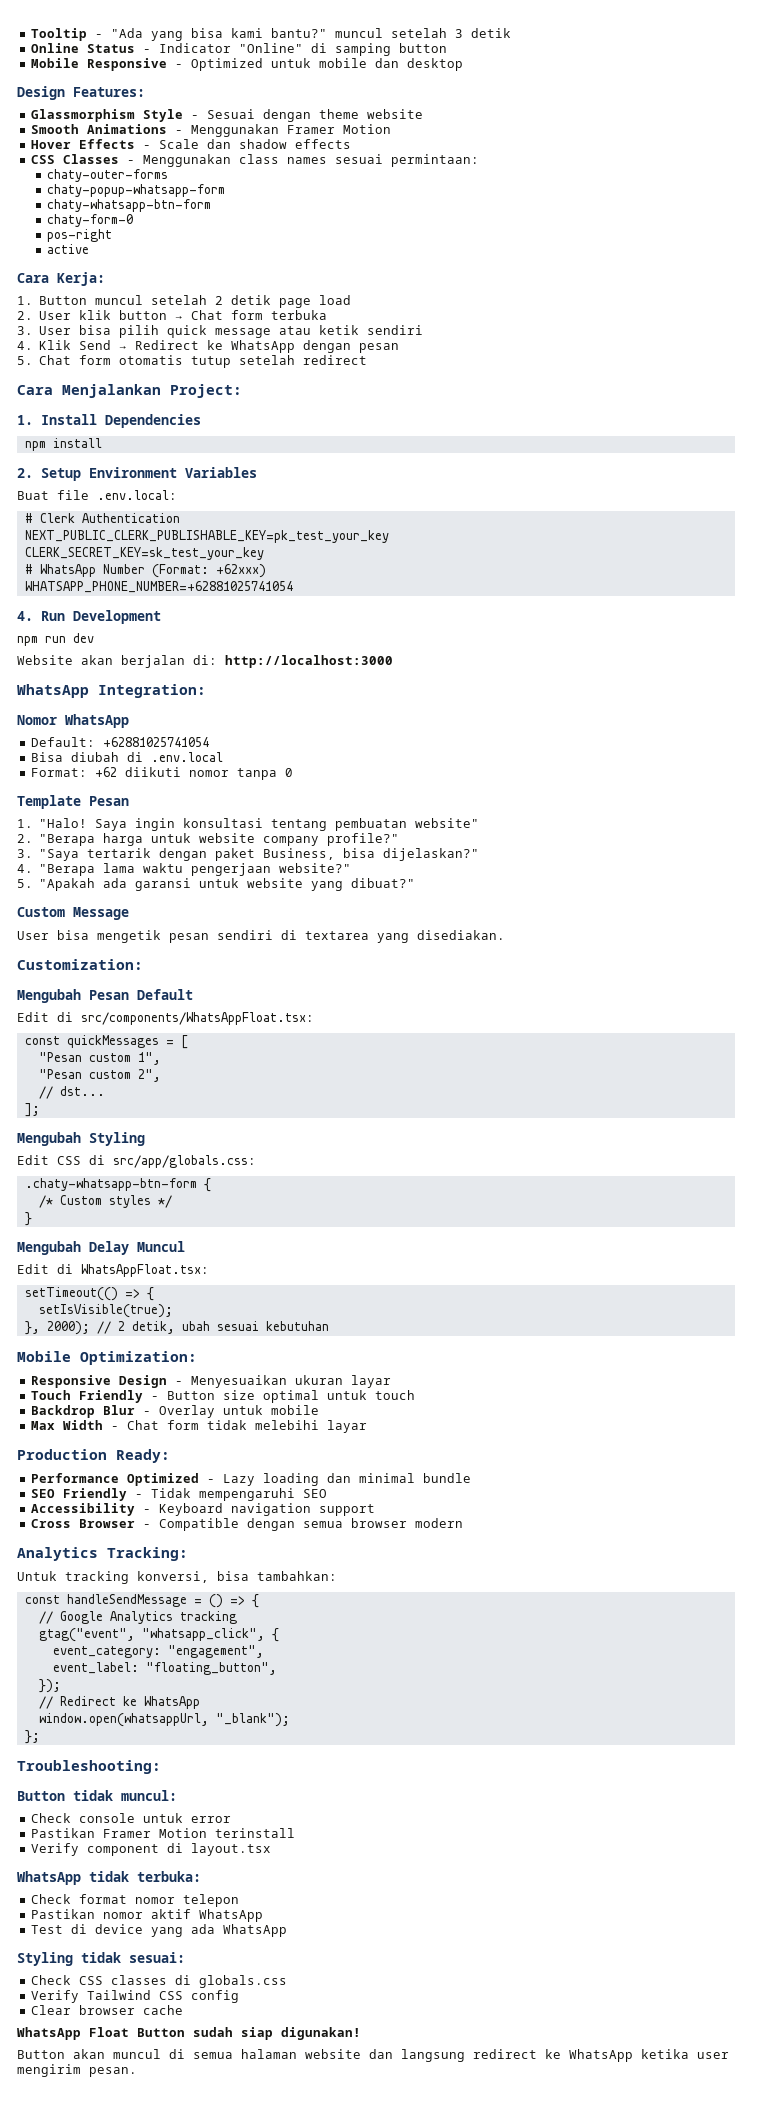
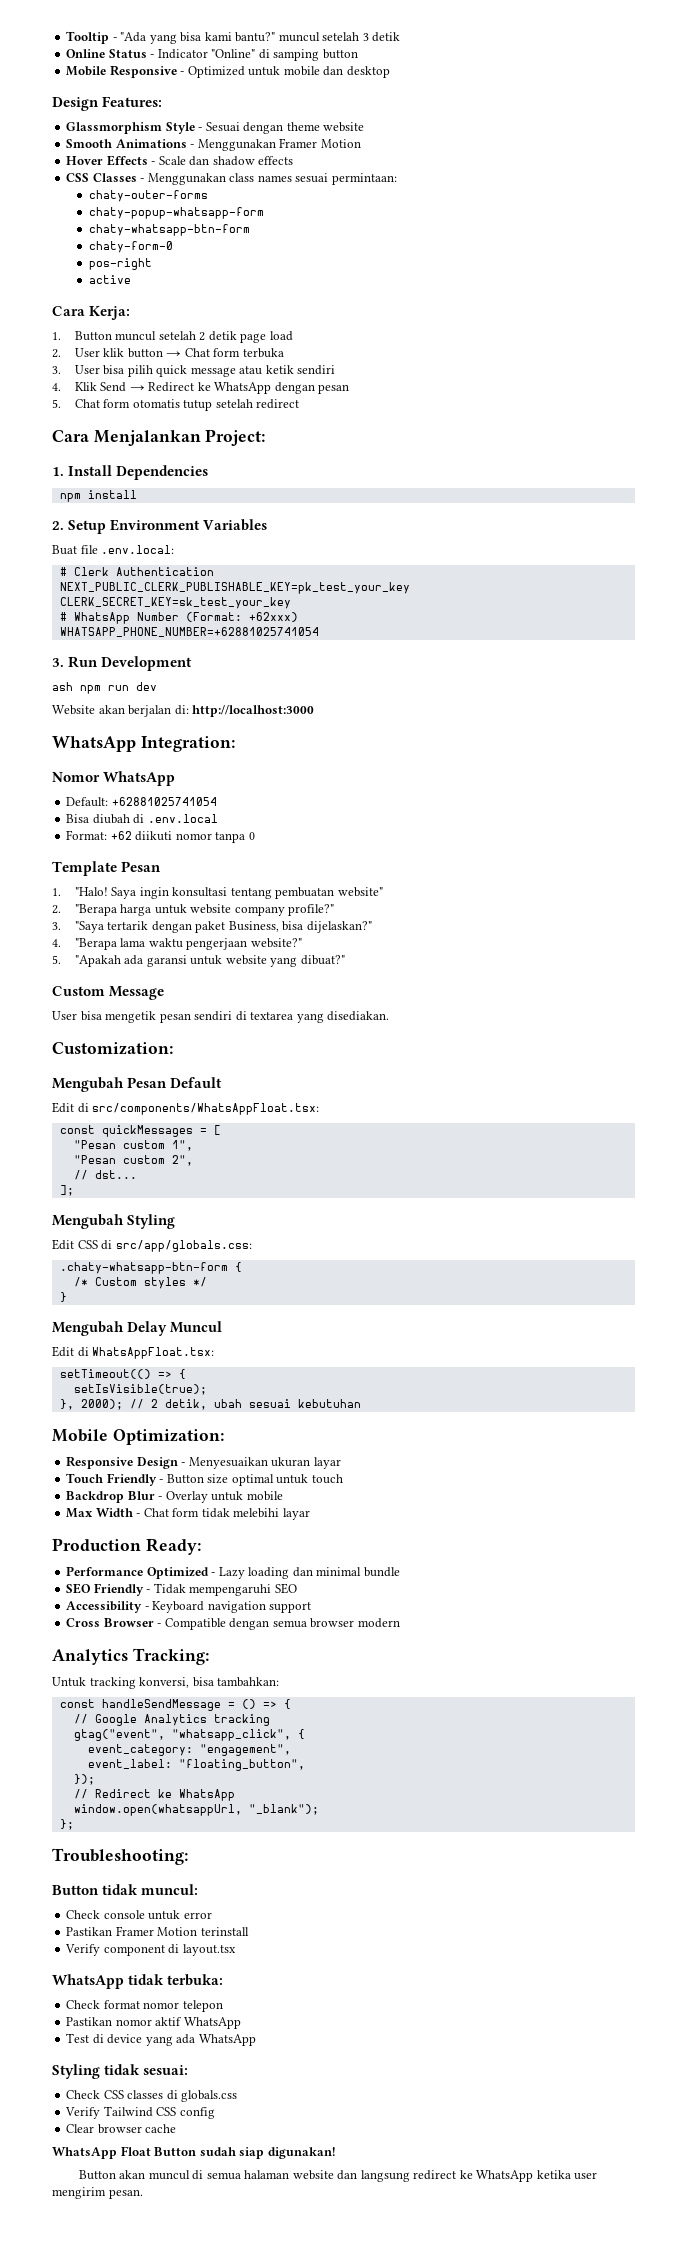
- 4. Run Development
+ 3. Run Development
- npm run dev
+ ash npm run dev

